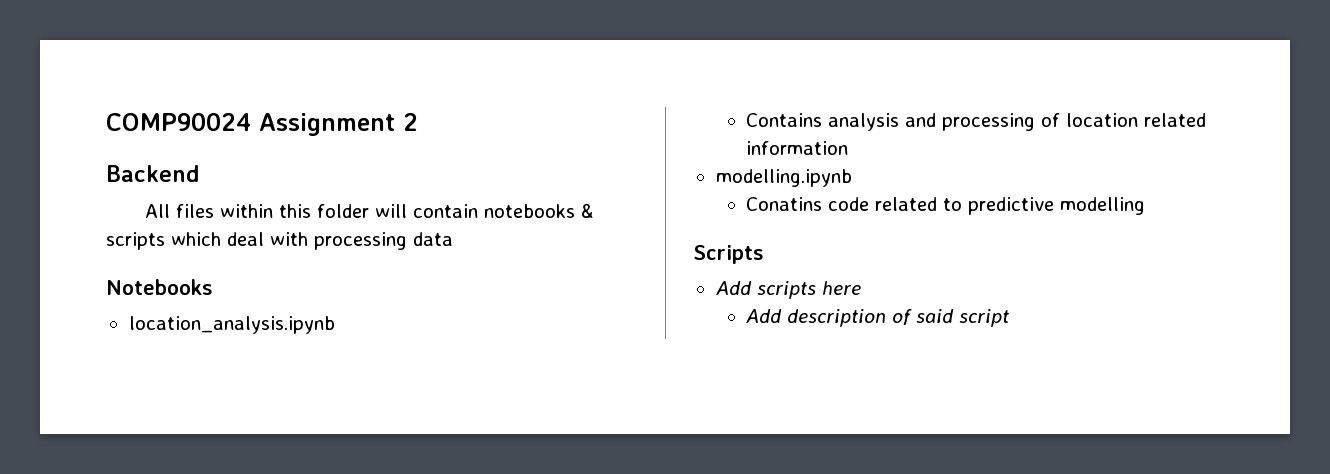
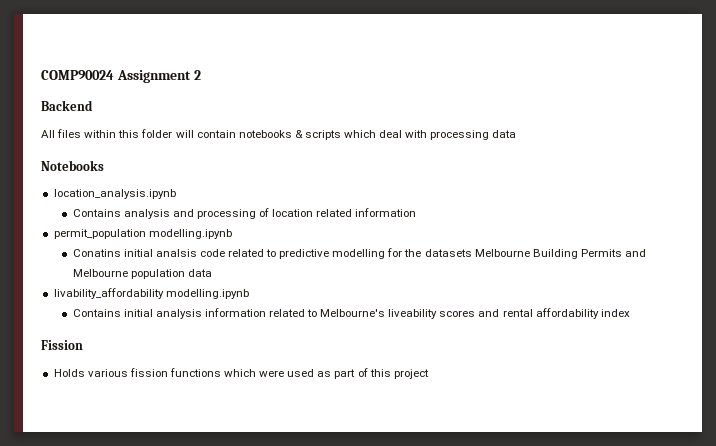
- modelling.ipynb
+ permit_population modelling.ipynb
- Conatins code related to predictive modelling
- Scripts
- Add scripts here
- Add description of said script
+ Conatins initial analsis code related to predictive modelling for the datasets Melbourne Building Permits and Melbourne population data
+ livability_affordability modelling.ipynb
+ Contains initial analysis information related to Melbourne's liveability scores and rental affordability index
+ Fission
+ Holds various fission functions which were used as part of this project

